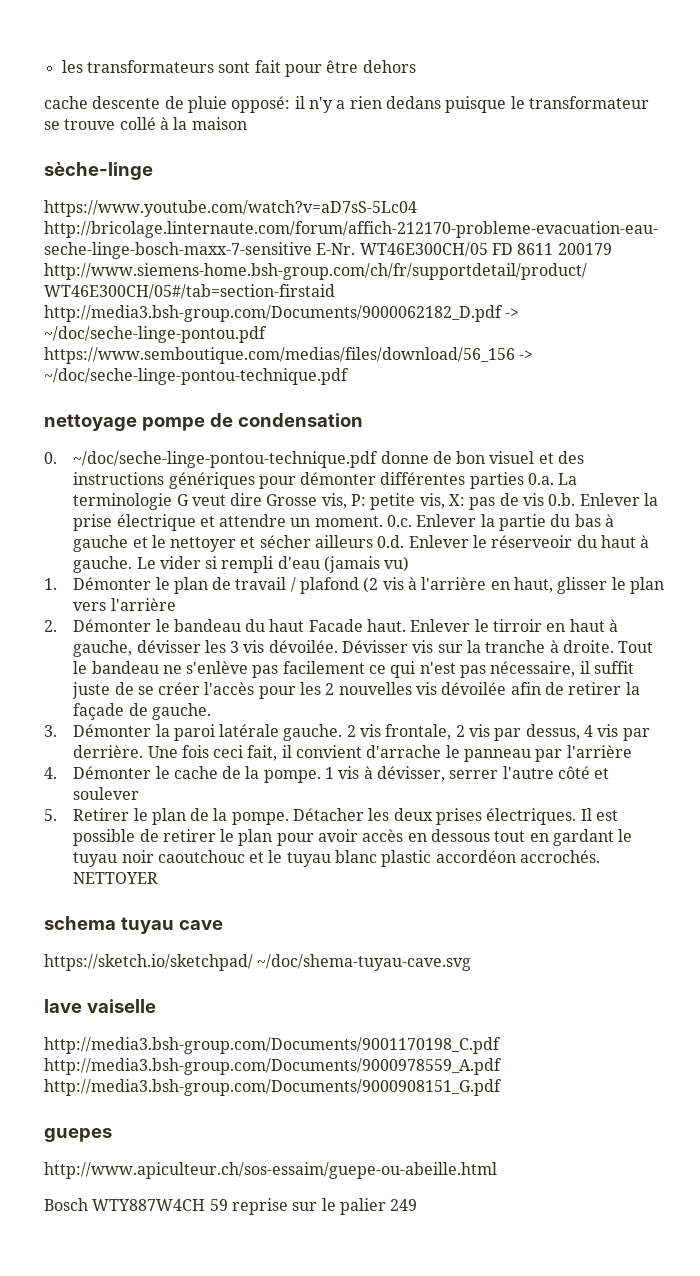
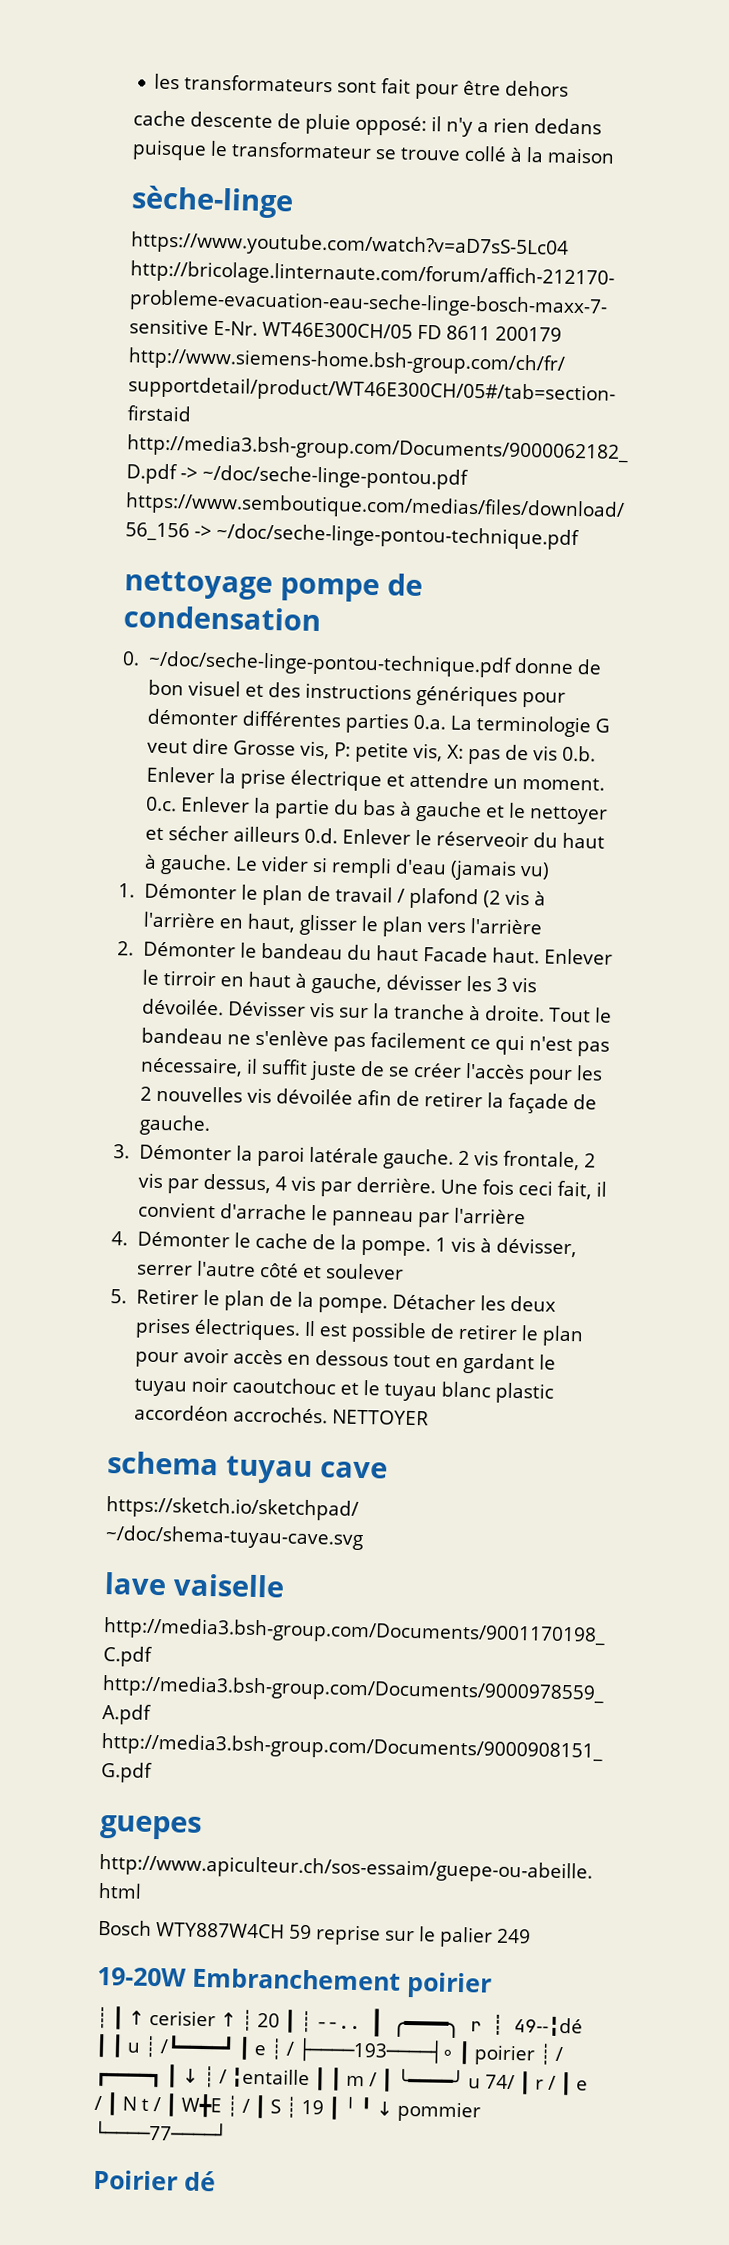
+ 19-20W Embranchement poirier
+ ┊ ┃ ↑ cerisier ↑ ┊ 20 ┃ ┊ --.. ┃ ╭━━━━╮ r ┊ 49--╏dé ┃ ┃ u ┊ /┗━━━━┛ ┃ e ┊ / ├────193────┤∘ ┃ poirier ┊ / ┏━━━━┓ ┃ ↓ ┊ / ╏entaille ┃ ┃ m / ┃ ╰━━━━╯ u 74/ ┃ r / ┃ e / ┃ N t / ┃ W╋E ┊ / ┃ S ┊ 19 ┃ ╵ ╹ ↓ pommier └────77────┘
+ Poirier dé

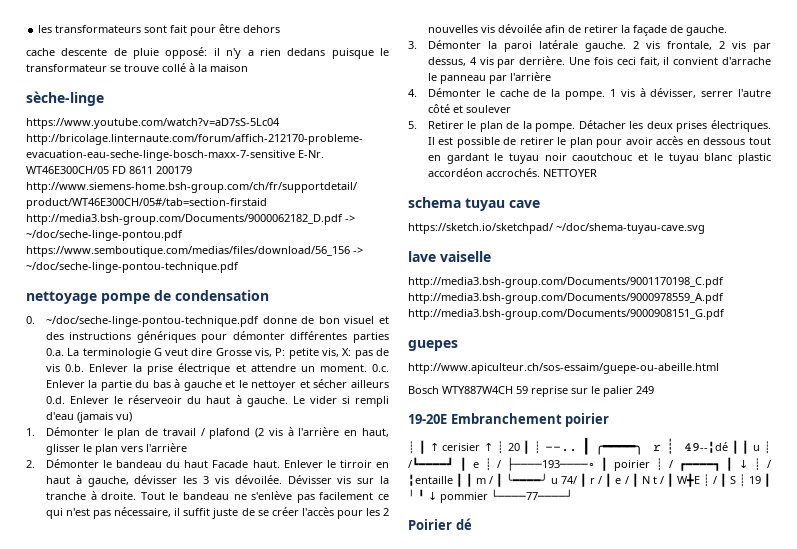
- 19-20W Embranchement poirier
+ 19-20E Embranchement poirier
- ┃ ╭━━━━╮ r ┊ 49--╏dé ┃ ┃ u ┊ /┗━━━━┛ ┃ e ┊ / ├────193────┤∘ ┃ poirier ┊ / ┏━━━━┓ ┃ ↓ ┊ / ╏entaille ┃ ┃ m / ┃ ╰━━━━╯ u 74/ ┃ r / ┃ e / ┃ N t / ┃ W╋E ┊ / ┃ S ┊ 19 ┃ ╵ ╹ ↓ pommier └────77────┘
+ ┃ ╭━━━━╮ r ┊ 49--╏dé ┃ ┃ u ┊ /┗━━━━┛ ┃ e ┊ / ├────193────∘ ┃ poirier ┊ / ┏━━━━┓ ┃ ↓ ┊ / ╏entaille ┃ ┃ m / ┃ ╰━━━━╯ u 74/ ┃ r / ┃ e / ┃ N t / ┃ W╋E ┊ / ┃ S ┊ 19 ┃ ╵ ╹ ↓ pommier └────77────┘

